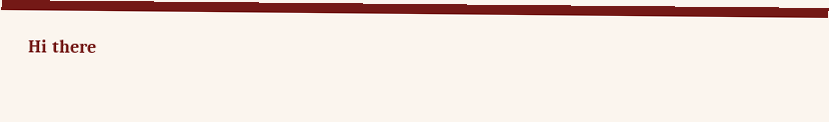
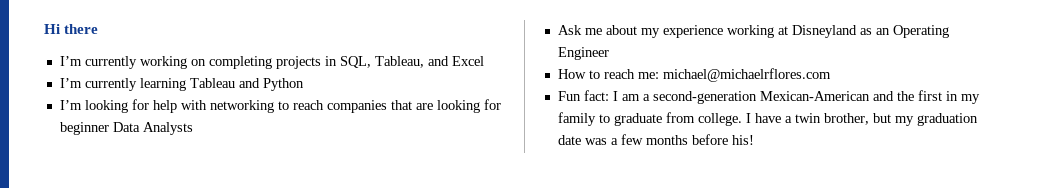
+ I’m currently working on completing projects in SQL, Tableau, and Excel
+ I’m currently learning Tableau and Python
+ I’m looking for help with networking to reach companies that are looking for beginner Data Analysts
+ Ask me about my experience working at Disneyland as an Operating Engineer
+ How to reach me: michael@michaelrflores.com
+ Fun fact: I am a second-generation Mexican-American and the first in my family to graduate from college. I have a twin brother, but my graduation date was a few months before his!

